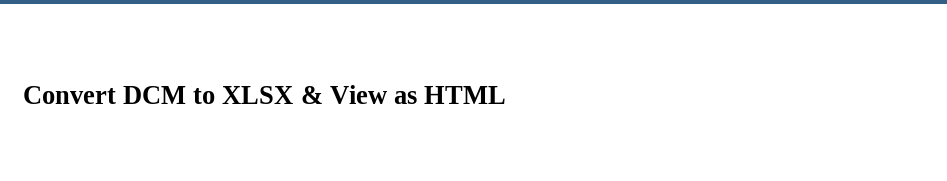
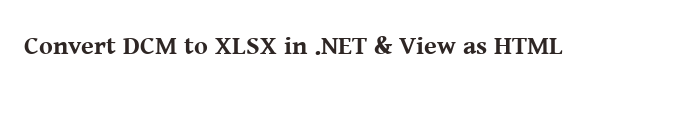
- Convert DCM to XLSX & View as HTML
+ Convert DCM to XLSX in .NET & View as HTML

